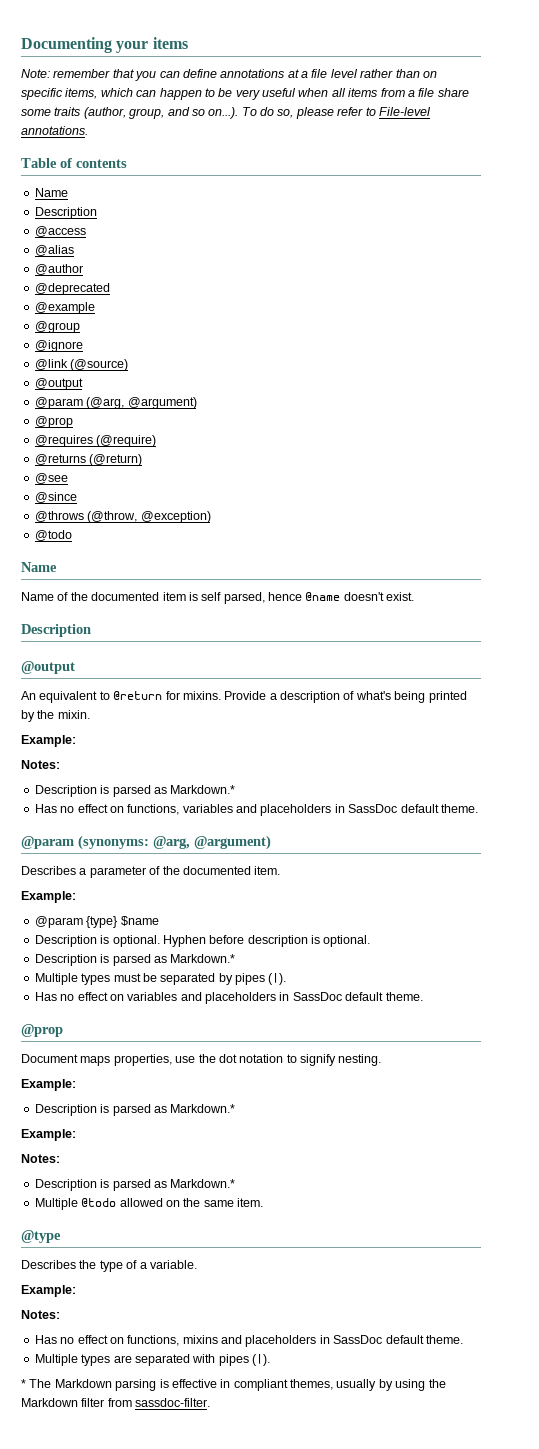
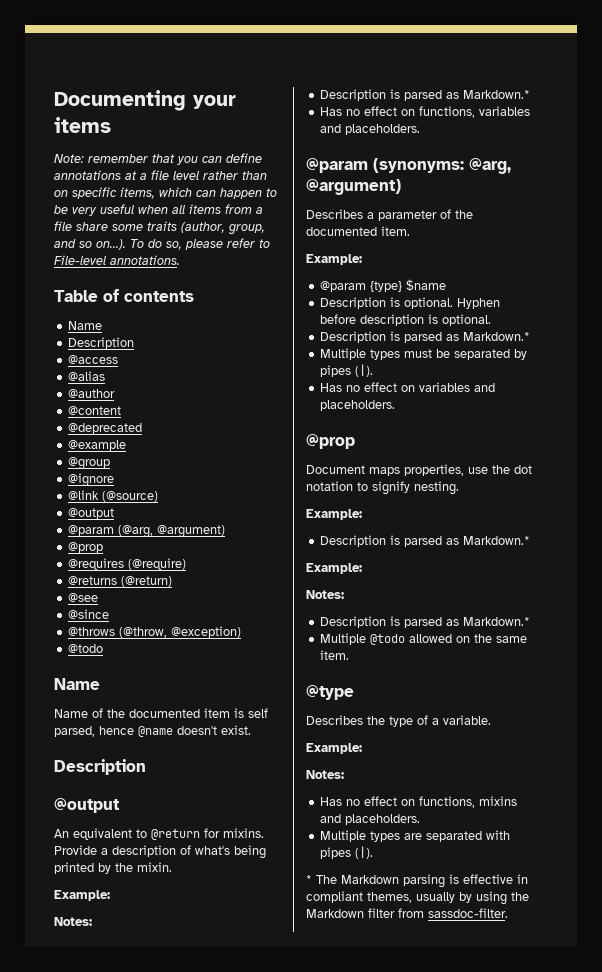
+ @content
- Has no effect on functions, variables and placeholders in SassDoc default theme.
+ Has no effect on functions, variables and placeholders.
- Has no effect on variables and placeholders in SassDoc default theme.
+ Has no effect on variables and placeholders.
- Has no effect on functions, mixins and placeholders in SassDoc default theme.
+ Has no effect on functions, mixins and placeholders.

